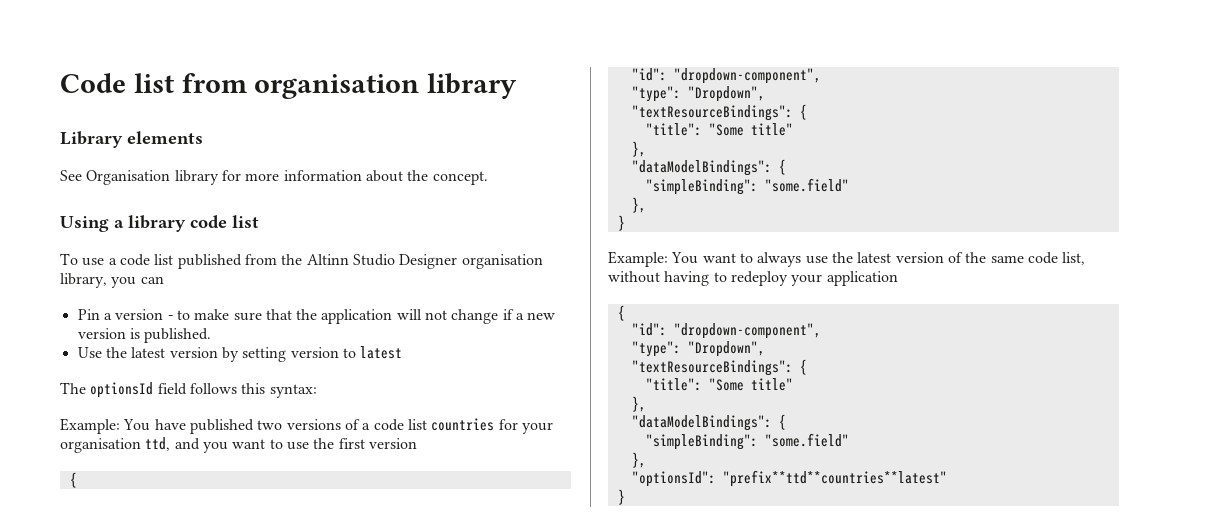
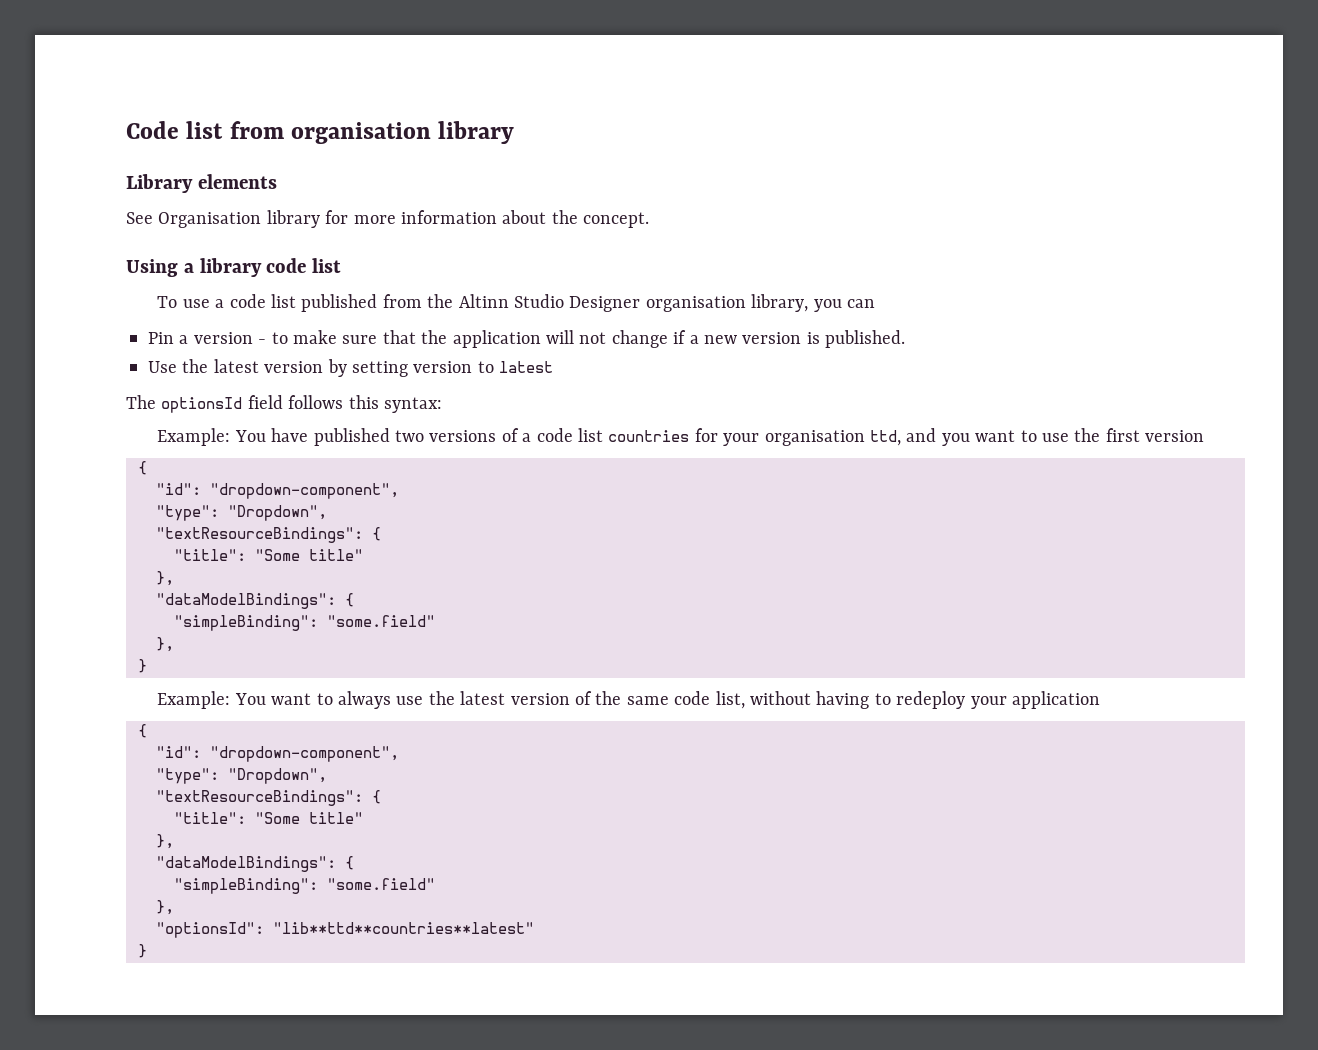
- "optionsId": "prefix**ttd**countries**latest"
+ "optionsId": "lib**ttd**countries**latest"

